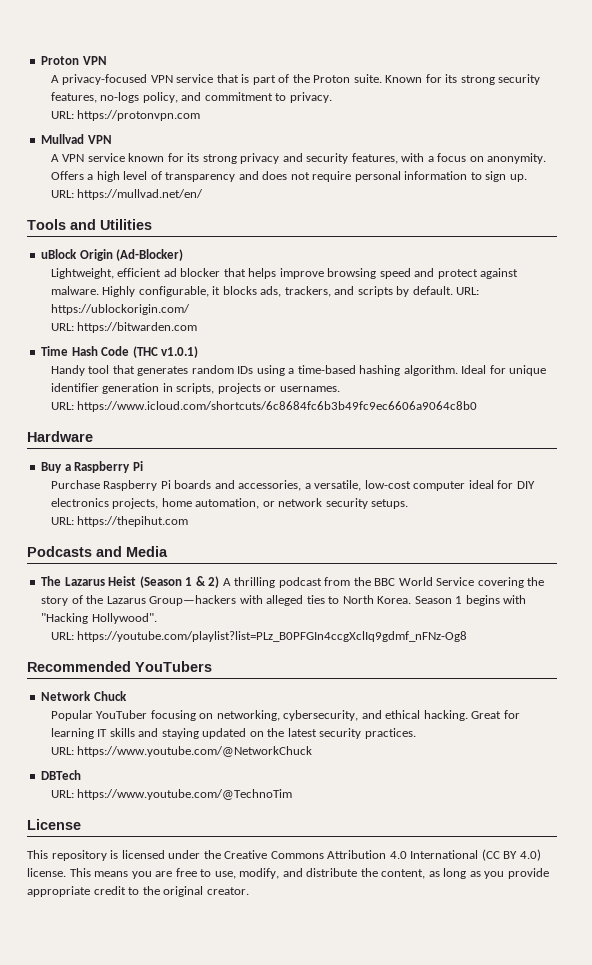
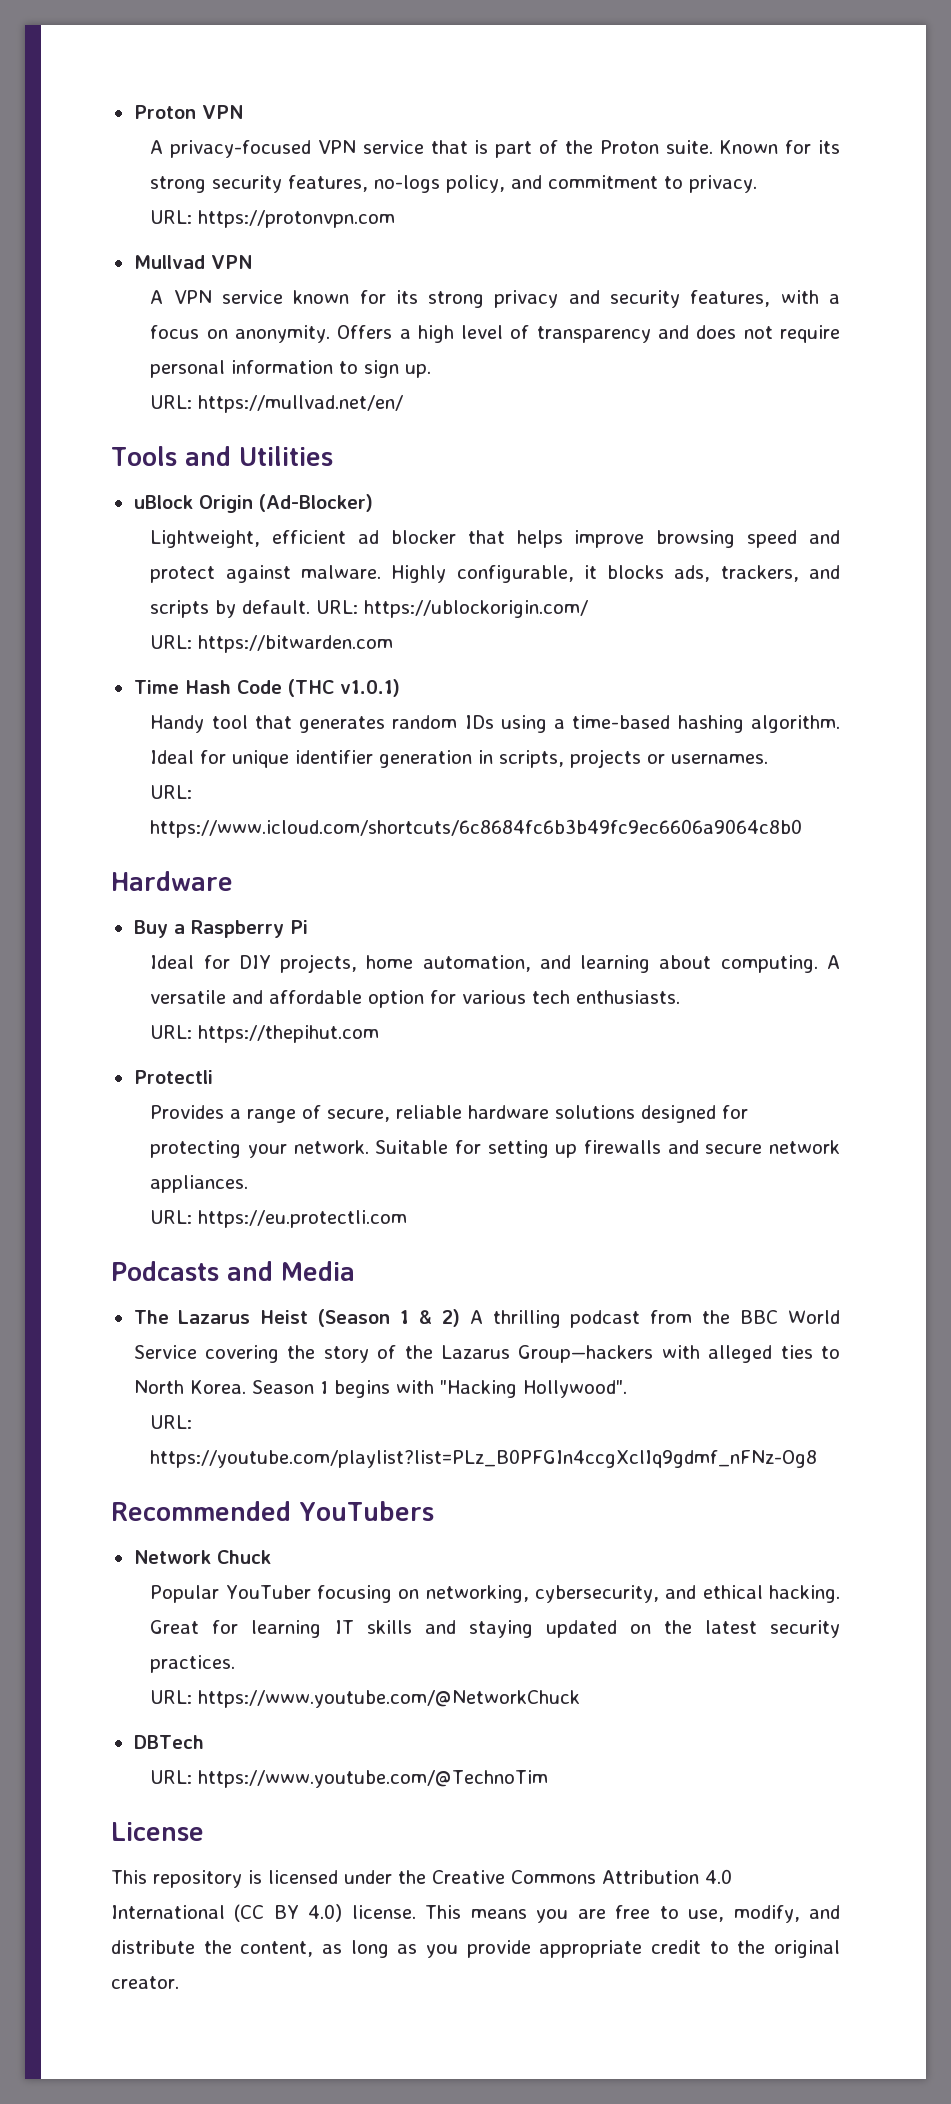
- Purchase Raspberry Pi boards and accessories, a versatile, low-cost computer ideal for DIY electronics projects, home automation, or network security setups.
+ Ideal for DIY projects, home automation, and learning about computing. A versatile and affordable option for various tech enthusiasts.
  URL: https://thepihut.com
+ Protectli
+ Provides a range of secure, reliable hardware solutions designed for protecting your network. Suitable for setting up firewalls and secure network appliances.
+ URL: https://eu.protectli.com

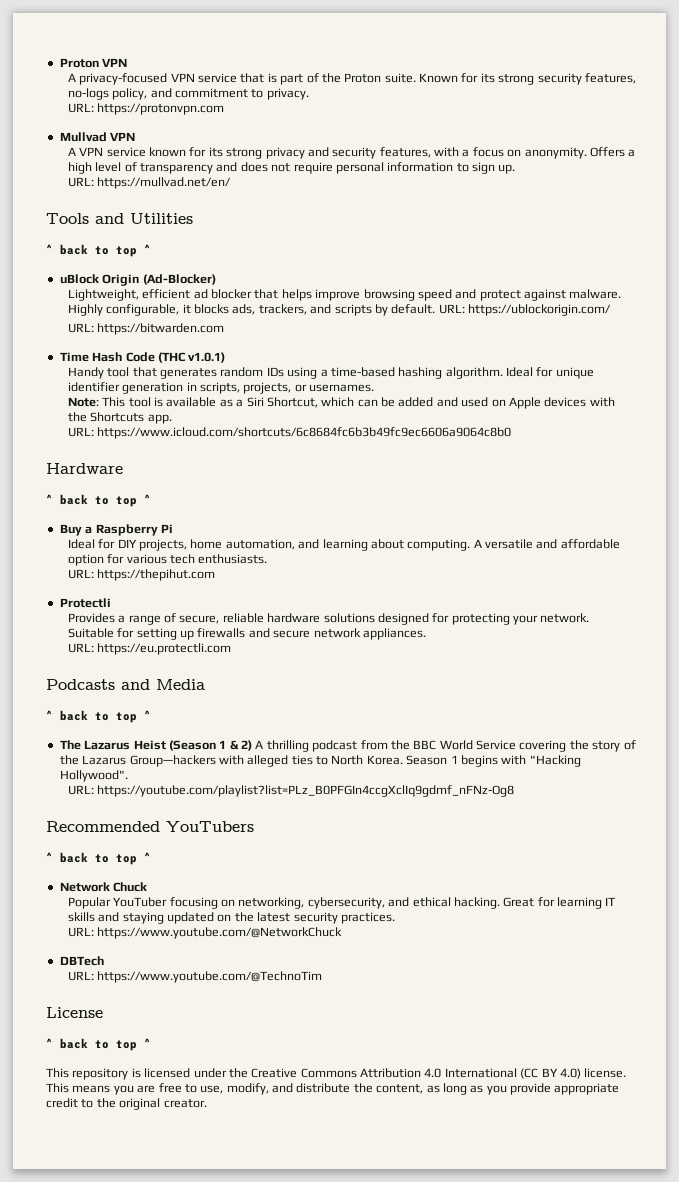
  Tools and Utilities
+ ^ back to top ^
- Ideal for unique identifier generation in scripts, projects or usernames.
+ Ideal for unique identifier generation in scripts, projects, or usernames.
+ Note: This tool is available as a Siri Shortcut, which can be added and used on Apple devices with the Shortcuts app.
  URL: https://www.icloud.com/shortcuts/6c8684fc6b3b49fc9ec6606a9064c8b0
  Hardware
+ ^ back to top ^
  Podcasts and Media
+ ^ back to top ^
  Recommended YouTubers
+ ^ back to top ^
  License
+ ^ back to top ^

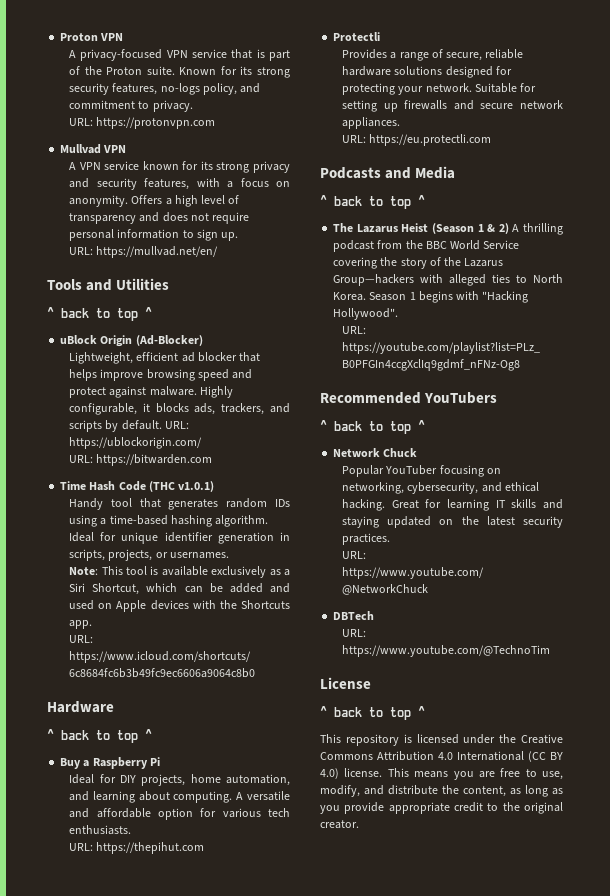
- Note: This tool is available as a Siri Shortcut, which can be added and used on Apple devices with the Shortcuts app.
+ Note: This tool is available exclusively as a Siri Shortcut, which can be added and used on Apple devices with the Shortcuts app.

